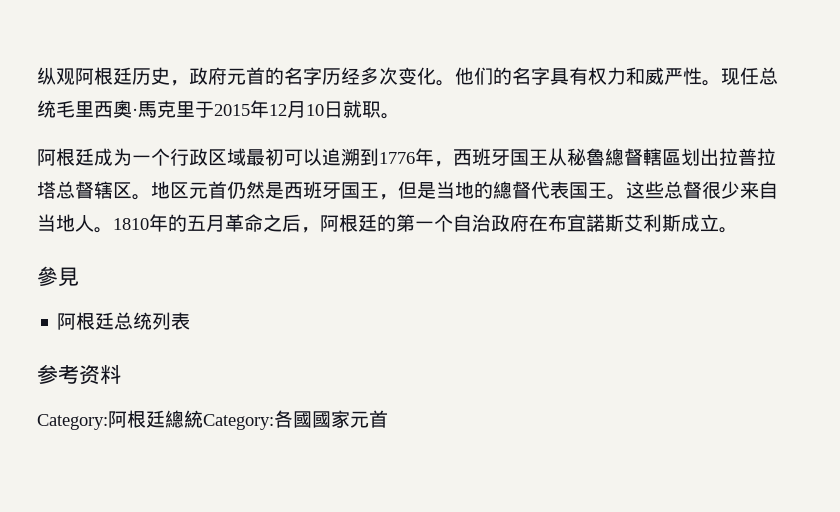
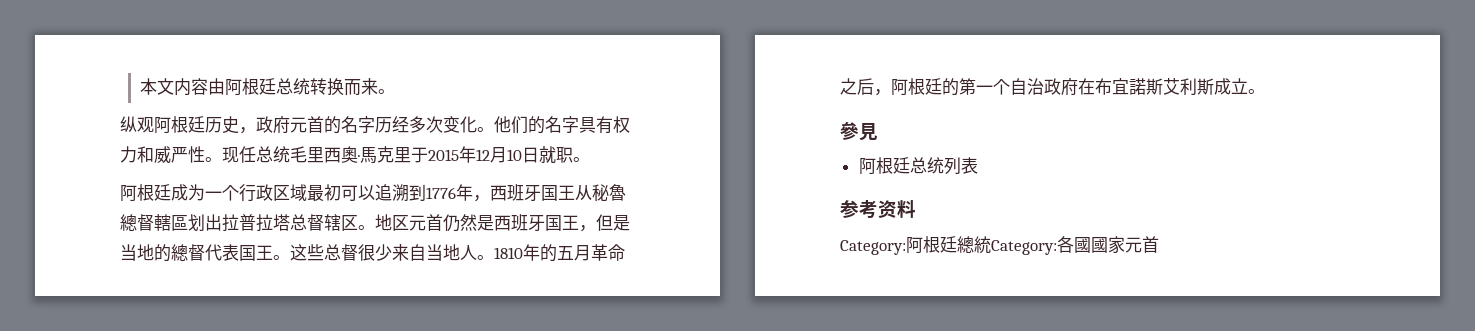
+ 本文内容由阿根廷总统转换而来。

